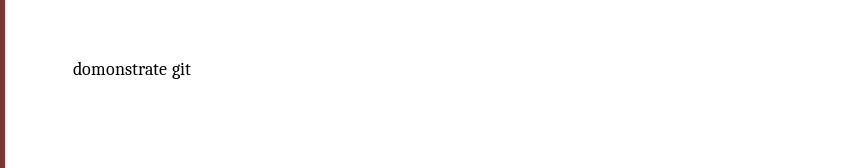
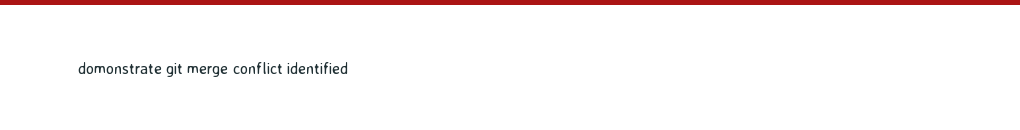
- domonstrate git
+ domonstrate git merge conflict identified

